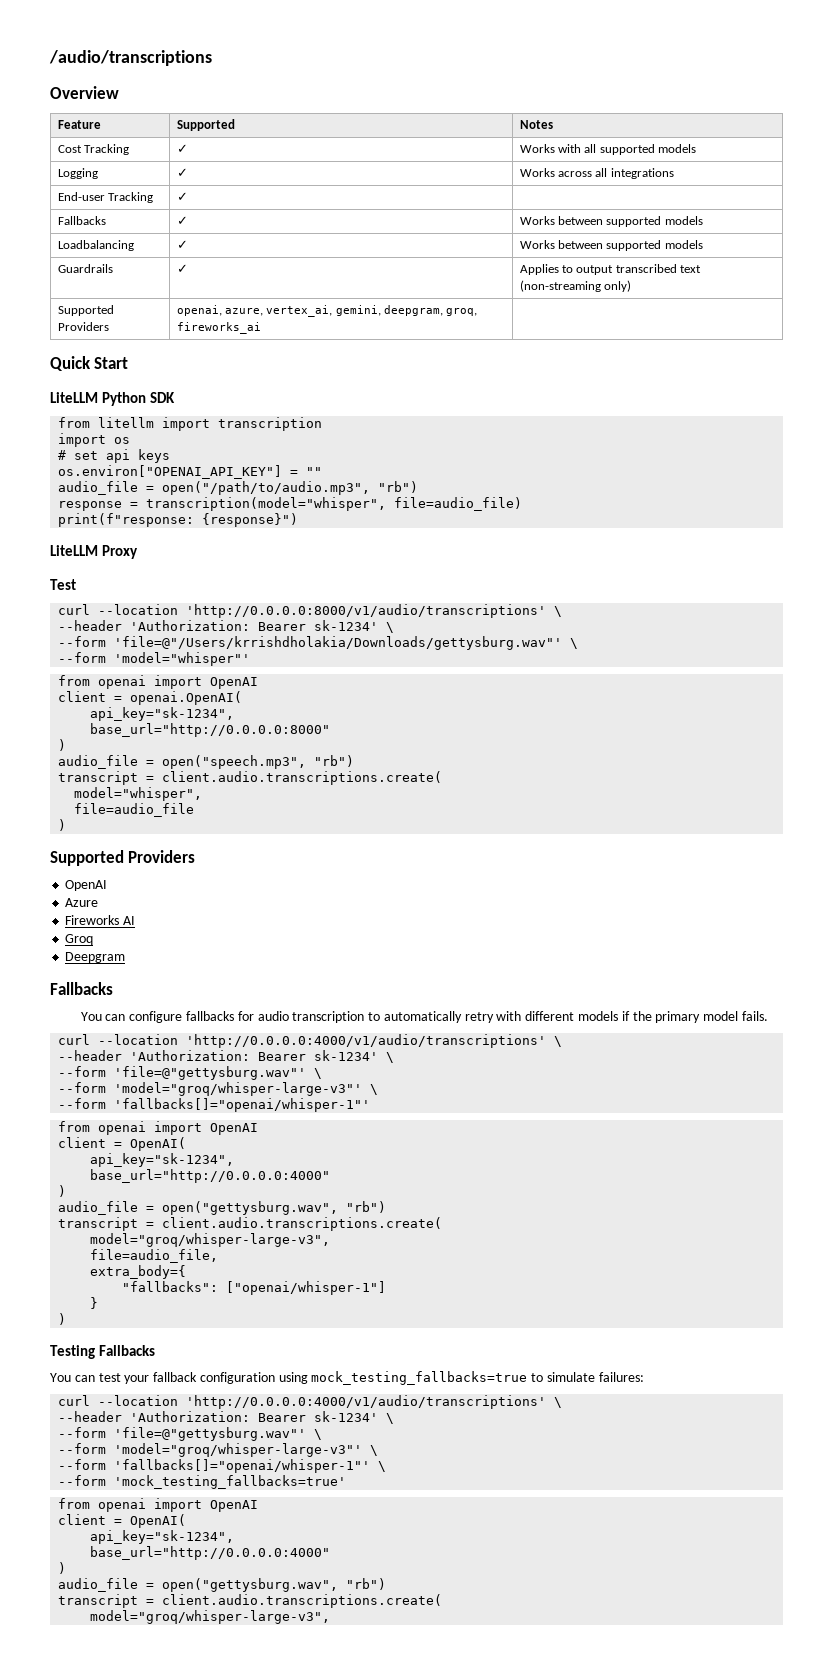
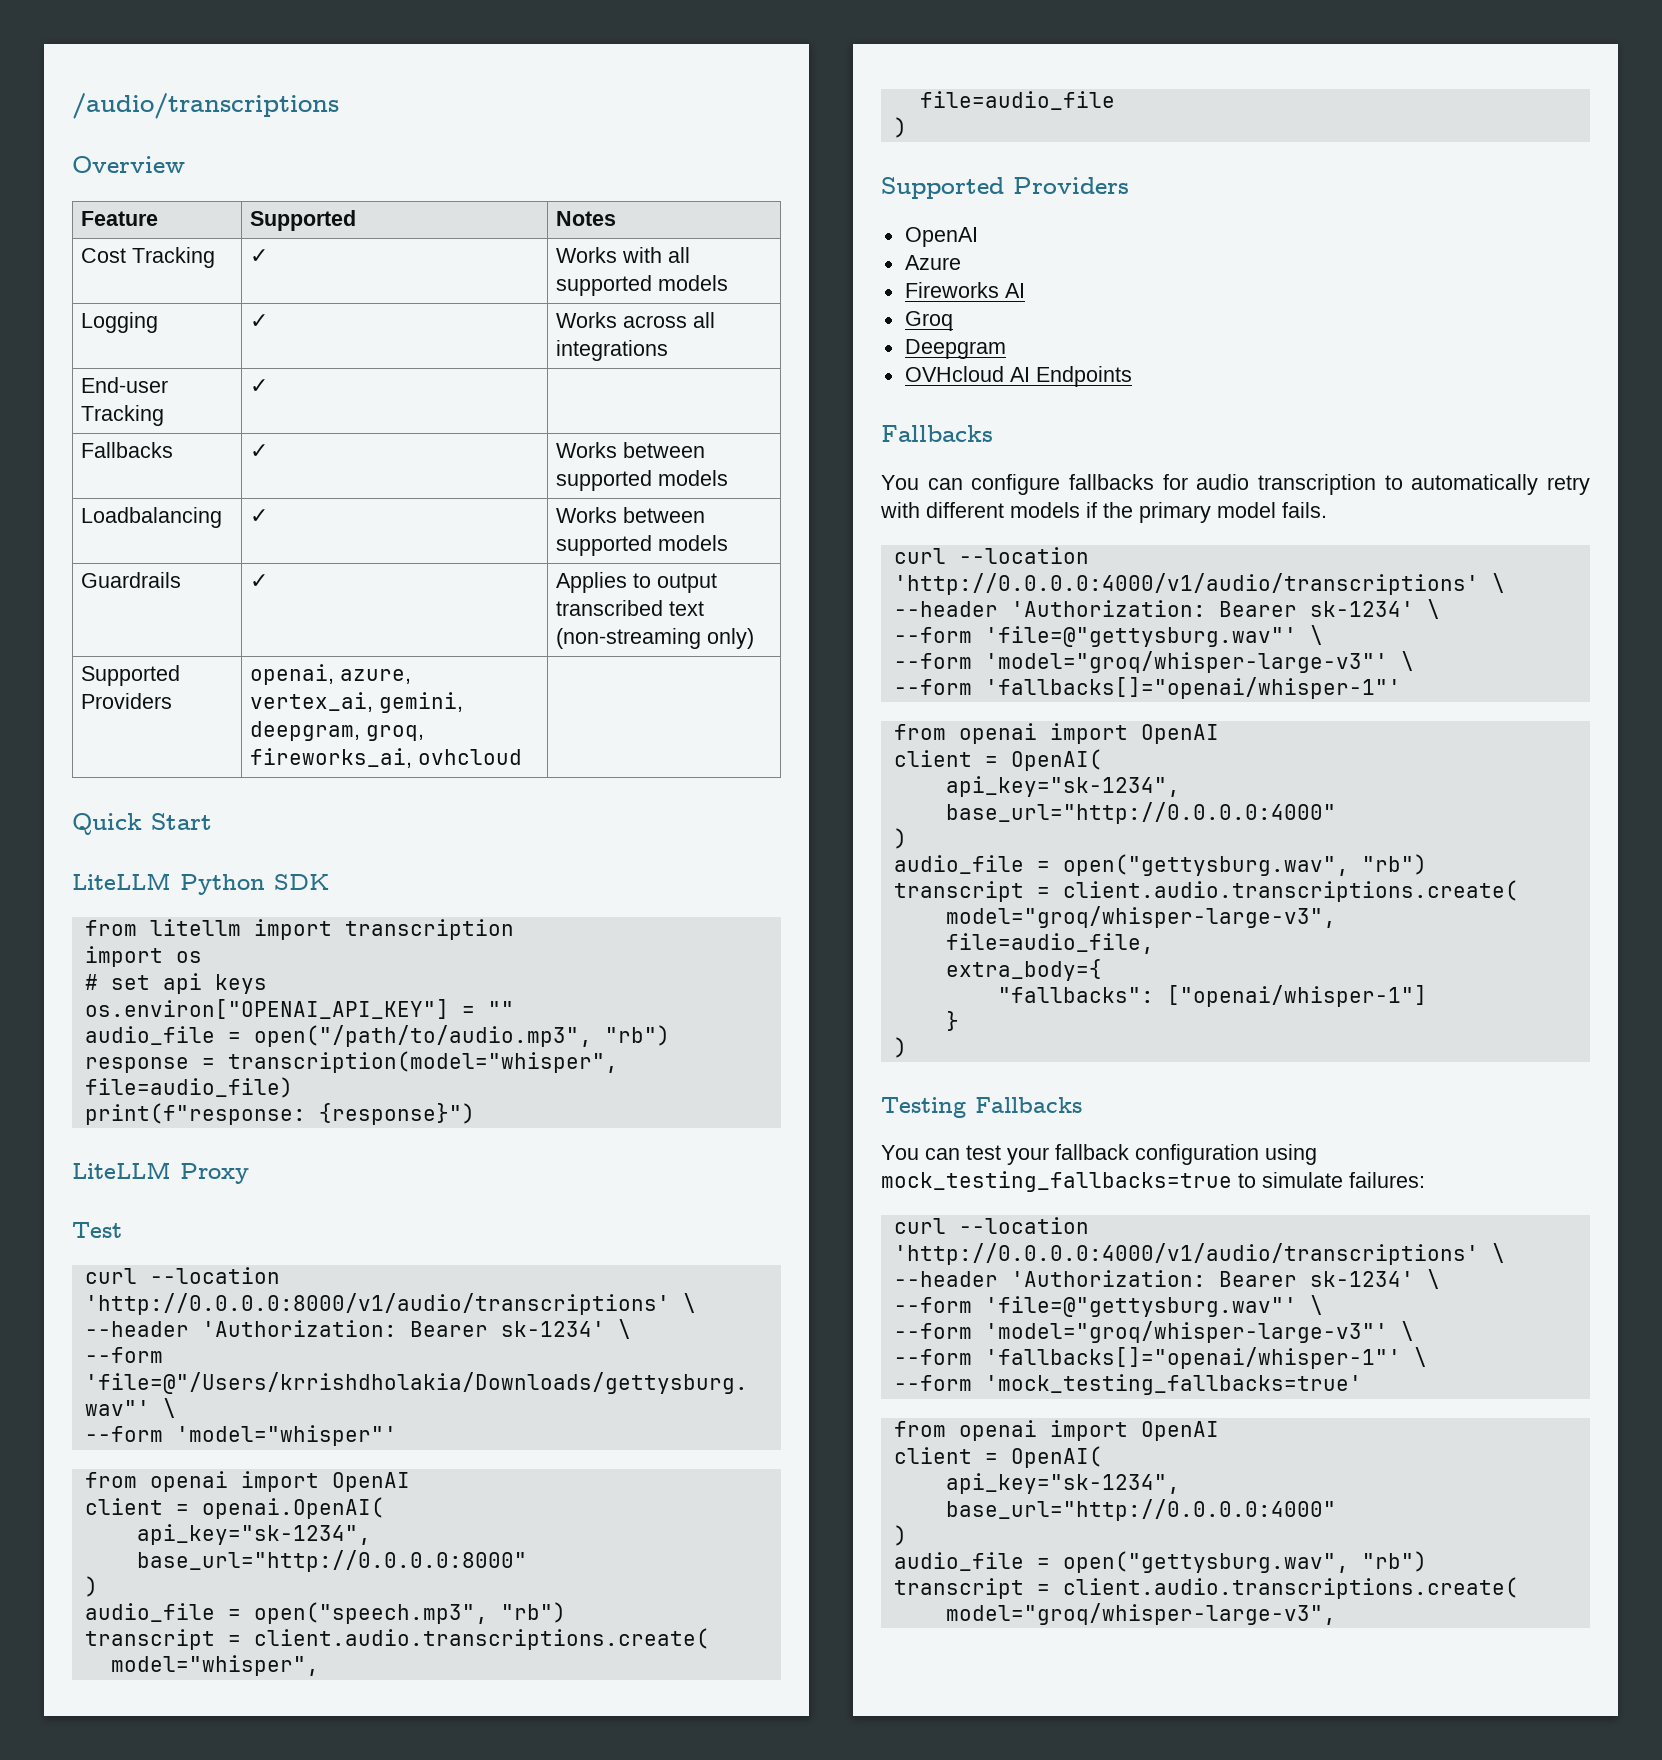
- Supported Providers | openai, azure, vertex_ai, gemini, deepgram, groq, fireworks_ai |
+ Supported Providers | openai, azure, vertex_ai, gemini, deepgram, groq, fireworks_ai, ovhcloud |
+ OVHcloud AI Endpoints

